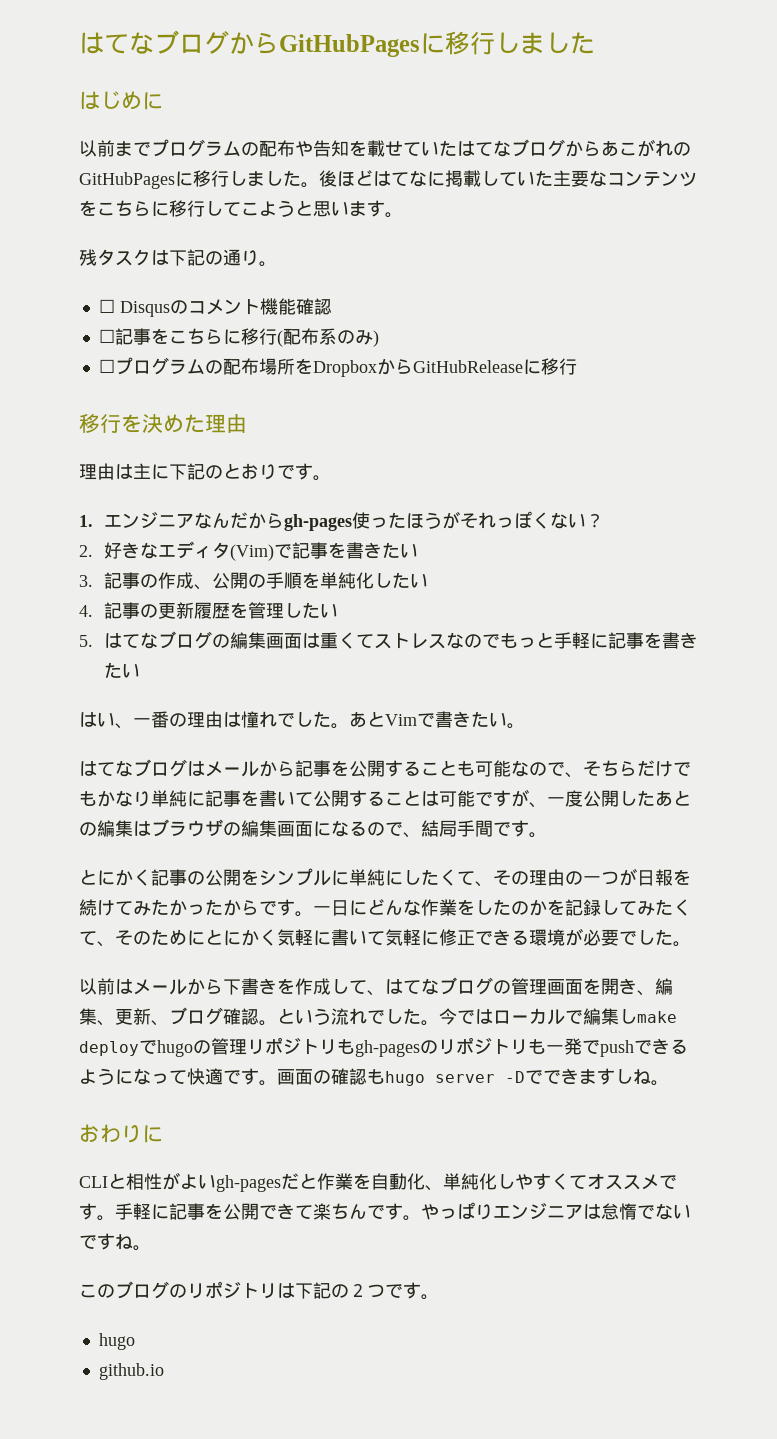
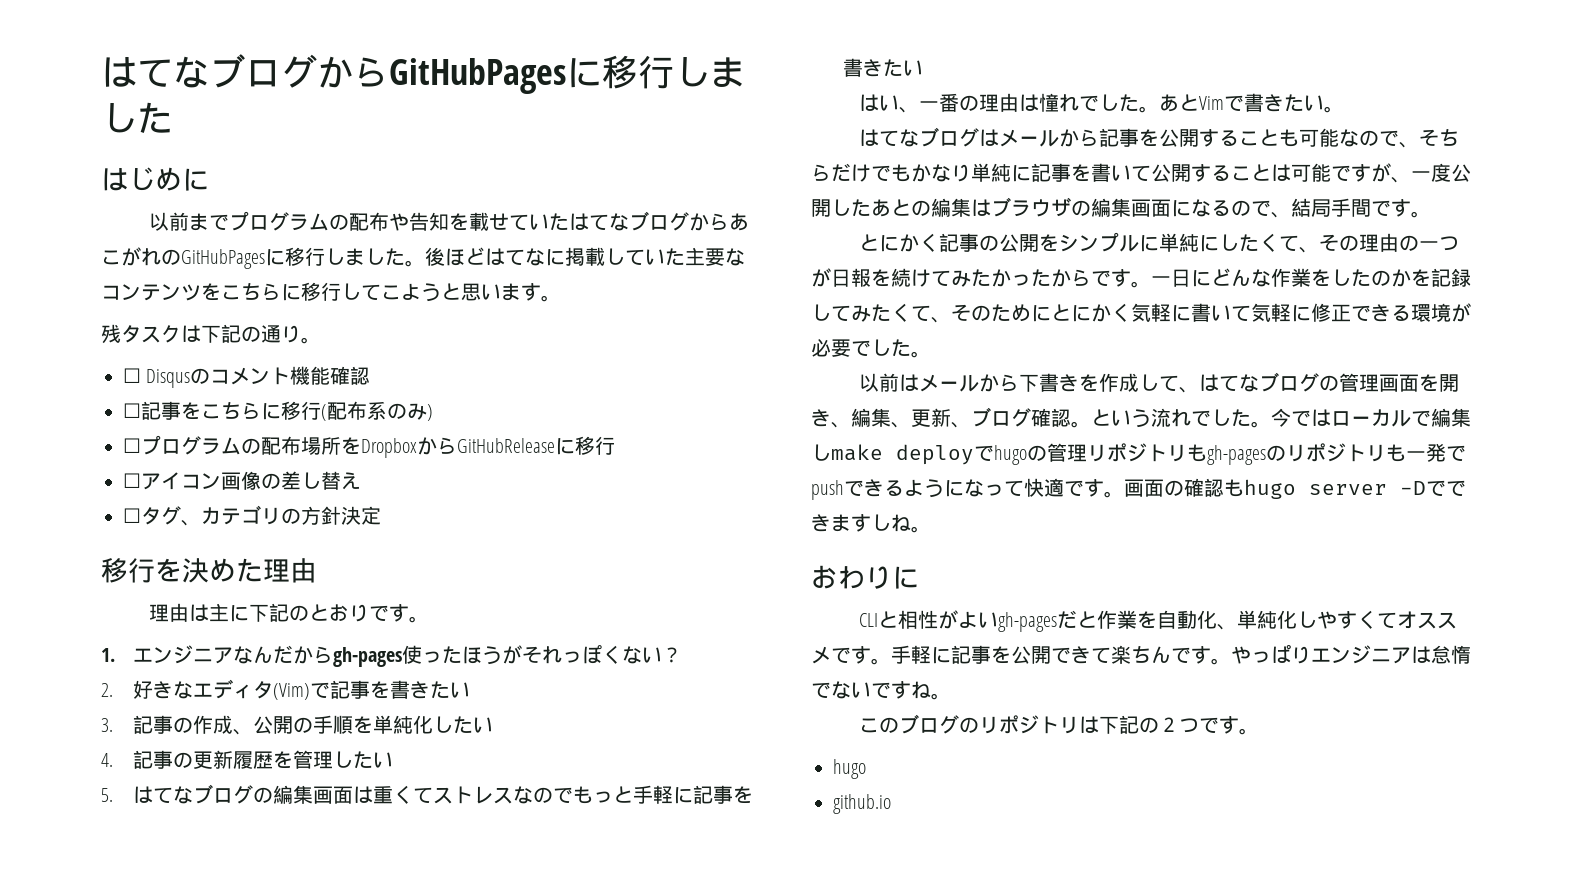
+ ☐アイコン画像の差し替え
+ ☐タグ、カテゴリの方針決定

